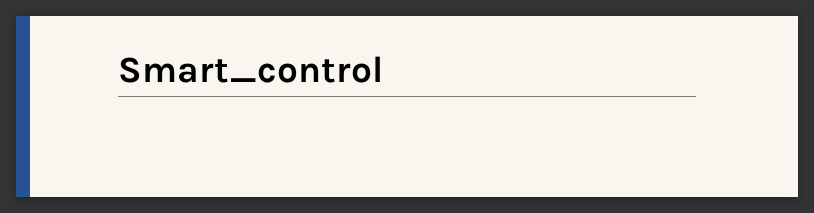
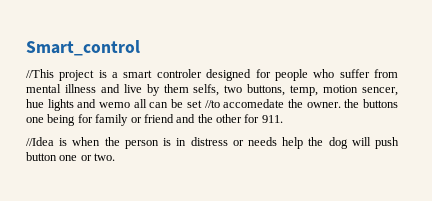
+ //This project is a smart controler designed for people who suffer from mental illness and live by them selfs, two buttons, temp, motion sencer, hue lights and wemo all can be set //to accomedate the owner. the buttons one being for family or friend and the other for 911.
+ //Idea is when the person is in distress or needs help the dog will push button one or two.

